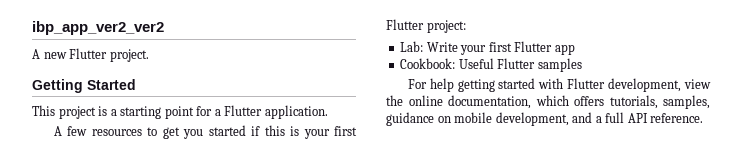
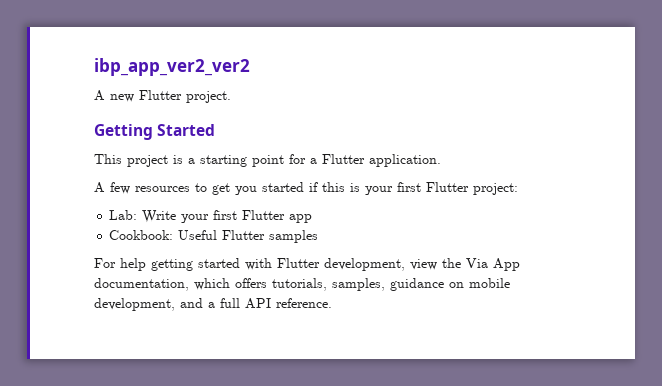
- For help getting started with Flutter development, view the online documentation, which offers tutorials, samples, guidance on mobile development, and a full API reference.
+ For help getting started with Flutter development, view the Via App documentation, which offers tutorials, samples, guidance on mobile development, and a full API reference.

